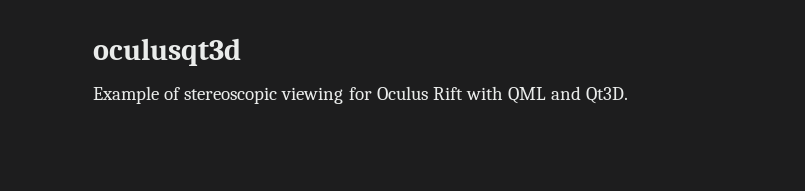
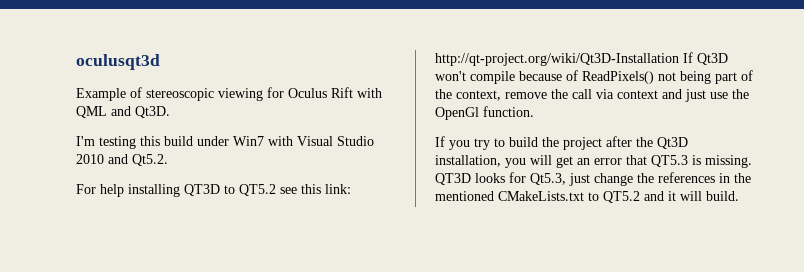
+ I'm testing this build under Win7 with Visual Studio 2010 and Qt5.2.
+ For help installing QT3D to QT5.2 see this link: http://qt-project.org/wiki/Qt3D-Installation If Qt3D won't compile because of ReadPixels() not being part of the context, remove the call via context and just use the OpenGl function.
+ If you try to build the project after the Qt3D installation, you will get an error that QT5.3 is missing. QT3D looks for Qt5.3, just change the references in the mentioned CMakeLists.txt to QT5.2 and it will build.

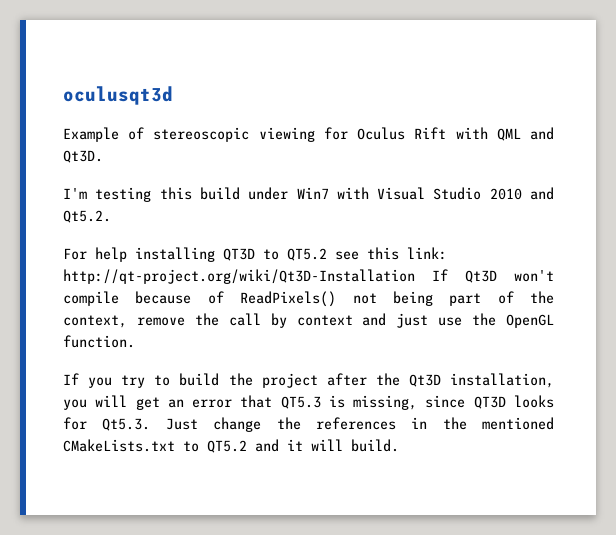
- For help installing QT3D to QT5.2 see this link: http://qt-project.org/wiki/Qt3D-Installation If Qt3D won't compile because of ReadPixels() not being part of the context, remove the call via context and just use the OpenGl function.
+ For help installing QT3D to QT5.2 see this link: http://qt-project.org/wiki/Qt3D-Installation If Qt3D won't compile because of ReadPixels() not being part of the context, remove the call by context and just use the OpenGL function.
- If you try to build the project after the Qt3D installation, you will get an error that QT5.3 is missing. QT3D looks for Qt5.3, just change the references in the mentioned CMakeLists.txt to QT5.2 and it will build.
+ If you try to build the project after the Qt3D installation, you will get an error that QT5.3 is missing, since QT3D looks for Qt5.3. Just change the references in the mentioned CMakeLists.txt to QT5.2 and it will build.

